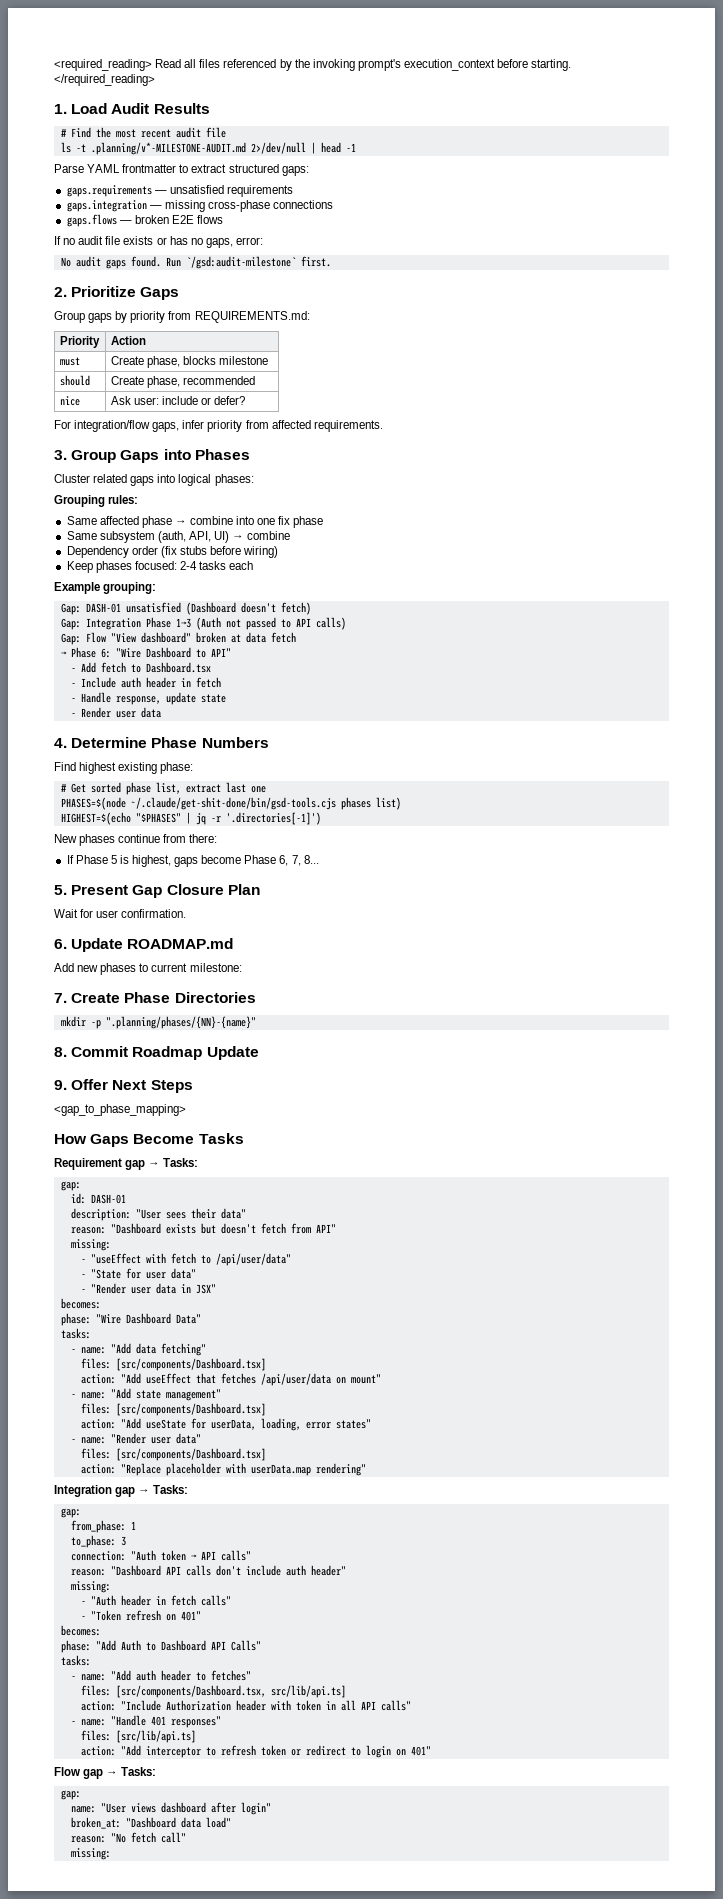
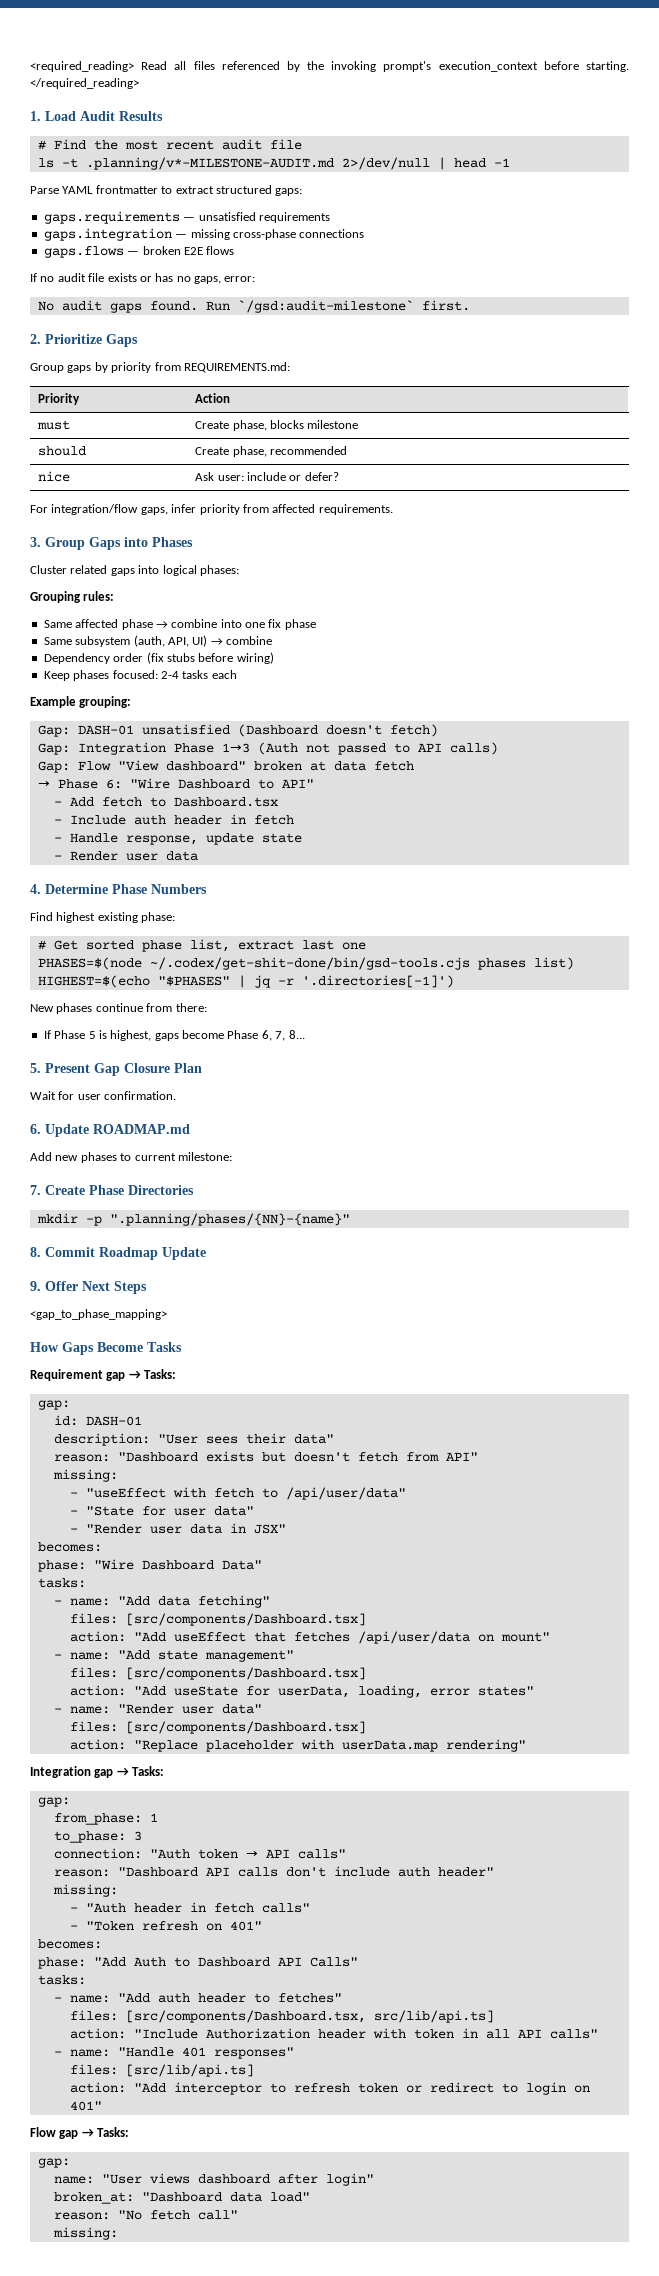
- PHASES=$(node ~/.claude/get-shit-done/bin/gsd-tools.cjs phases list)
+ PHASES=$(node ~/.codex/get-shit-done/bin/gsd-tools.cjs phases list)

